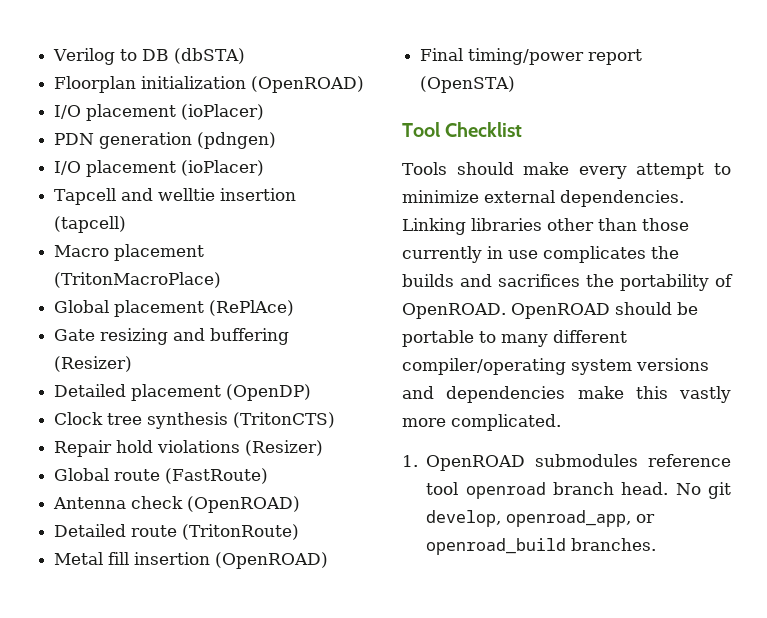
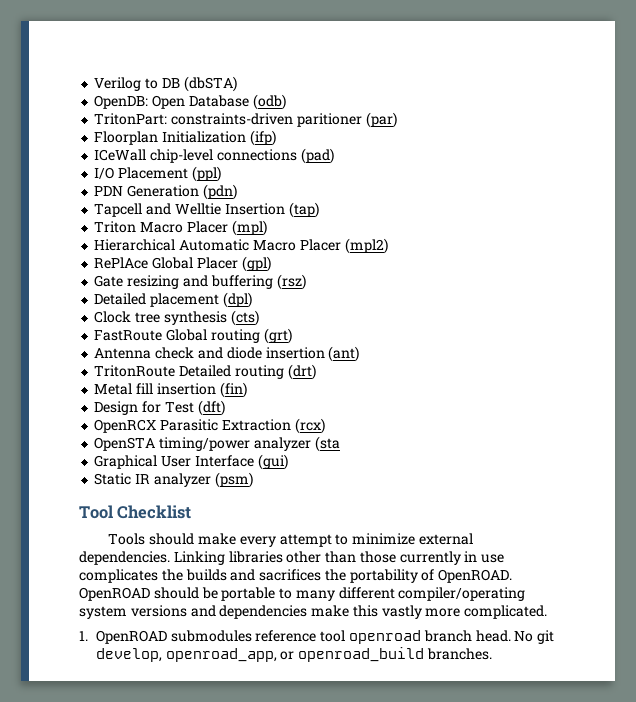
- Floorplan initialization (OpenROAD)
- I/O placement (ioPlacer)
+ OpenDB: Open Database (odb)
+ TritonPart: constraints-driven paritioner (par)
+ Floorplan Initialization (ifp)
+ ICeWall chip-level connections (pad)
+ I/O Placement (ppl)
- PDN generation (pdngen)
- I/O placement (ioPlacer)
- Tapcell and welltie insertion (tapcell)
- Macro placement (TritonMacroPlace)
- Global placement (RePlAce)
+ PDN Generation (pdn)
+ Tapcell and Welltie Insertion (tap)
+ Triton Macro Placer (mpl)
+ Hierarchical Automatic Macro Placer (mpl2)
+ RePlAce Global Placer (gpl)
- Gate resizing and buffering (Resizer)
+ Gate resizing and buffering (rsz)
- Detailed placement (OpenDP)
+ Detailed placement (dpl)
- Clock tree synthesis (TritonCTS)
- Repair hold violations (Resizer)
- Global route (FastRoute)
- Antenna check (OpenROAD)
- Detailed route (TritonRoute)
- Metal fill insertion (OpenROAD)
- Final timing/power report (OpenSTA)
+ Clock tree synthesis (cts)
+ FastRoute Global routing (grt)
+ Antenna check and diode insertion (ant)
+ TritonRoute Detailed routing (drt)
+ Metal fill insertion (fin)
+ Design for Test (dft)
+ OpenRCX Parasitic Extraction (rcx)
+ OpenSTA timing/power analyzer (sta
+ Graphical User Interface (gui)
+ Static IR analyzer (psm)

